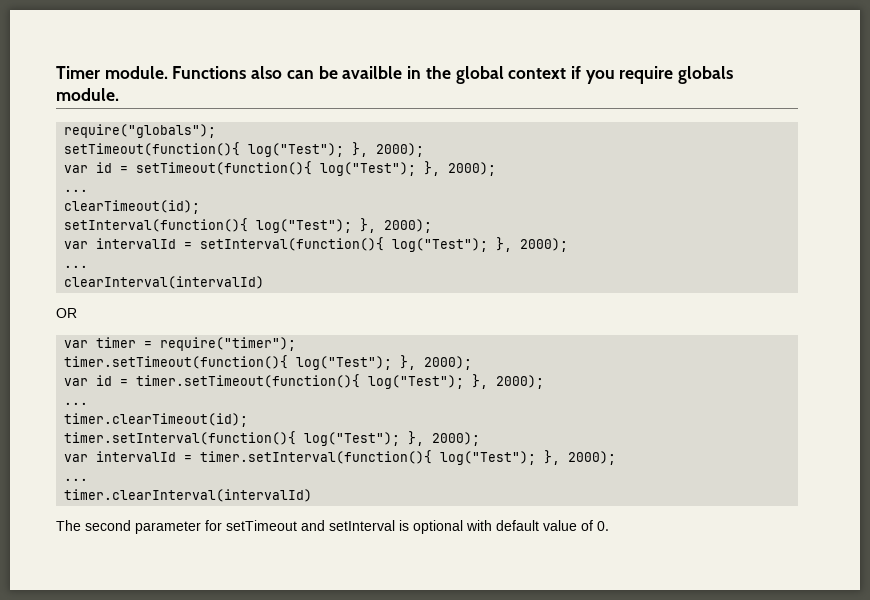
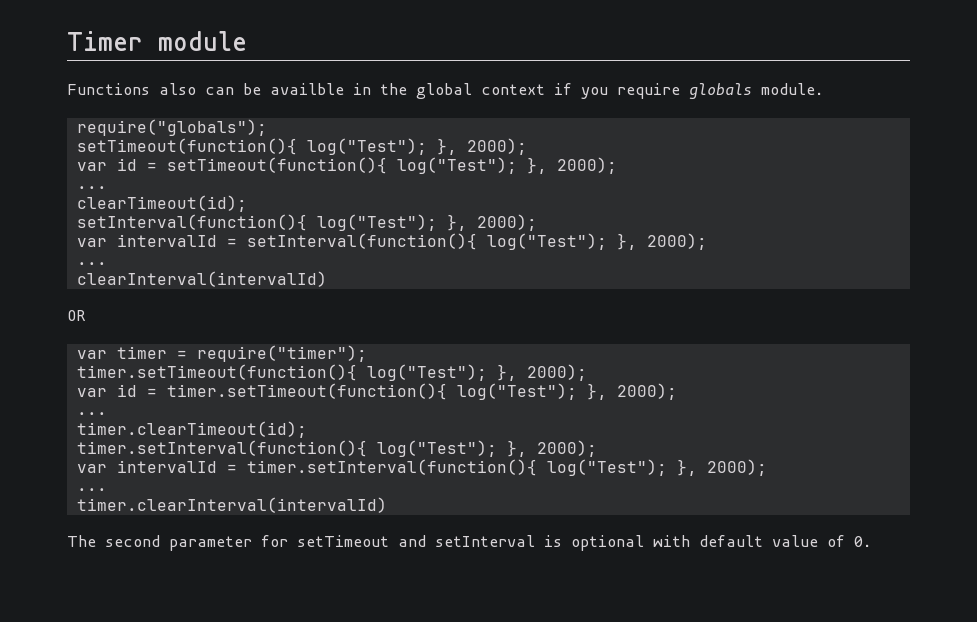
- Timer module. Functions also can be availble in the global context if you require globals module.
+ Timer module
+ Functions also can be availble in the global context if you require globals module.

